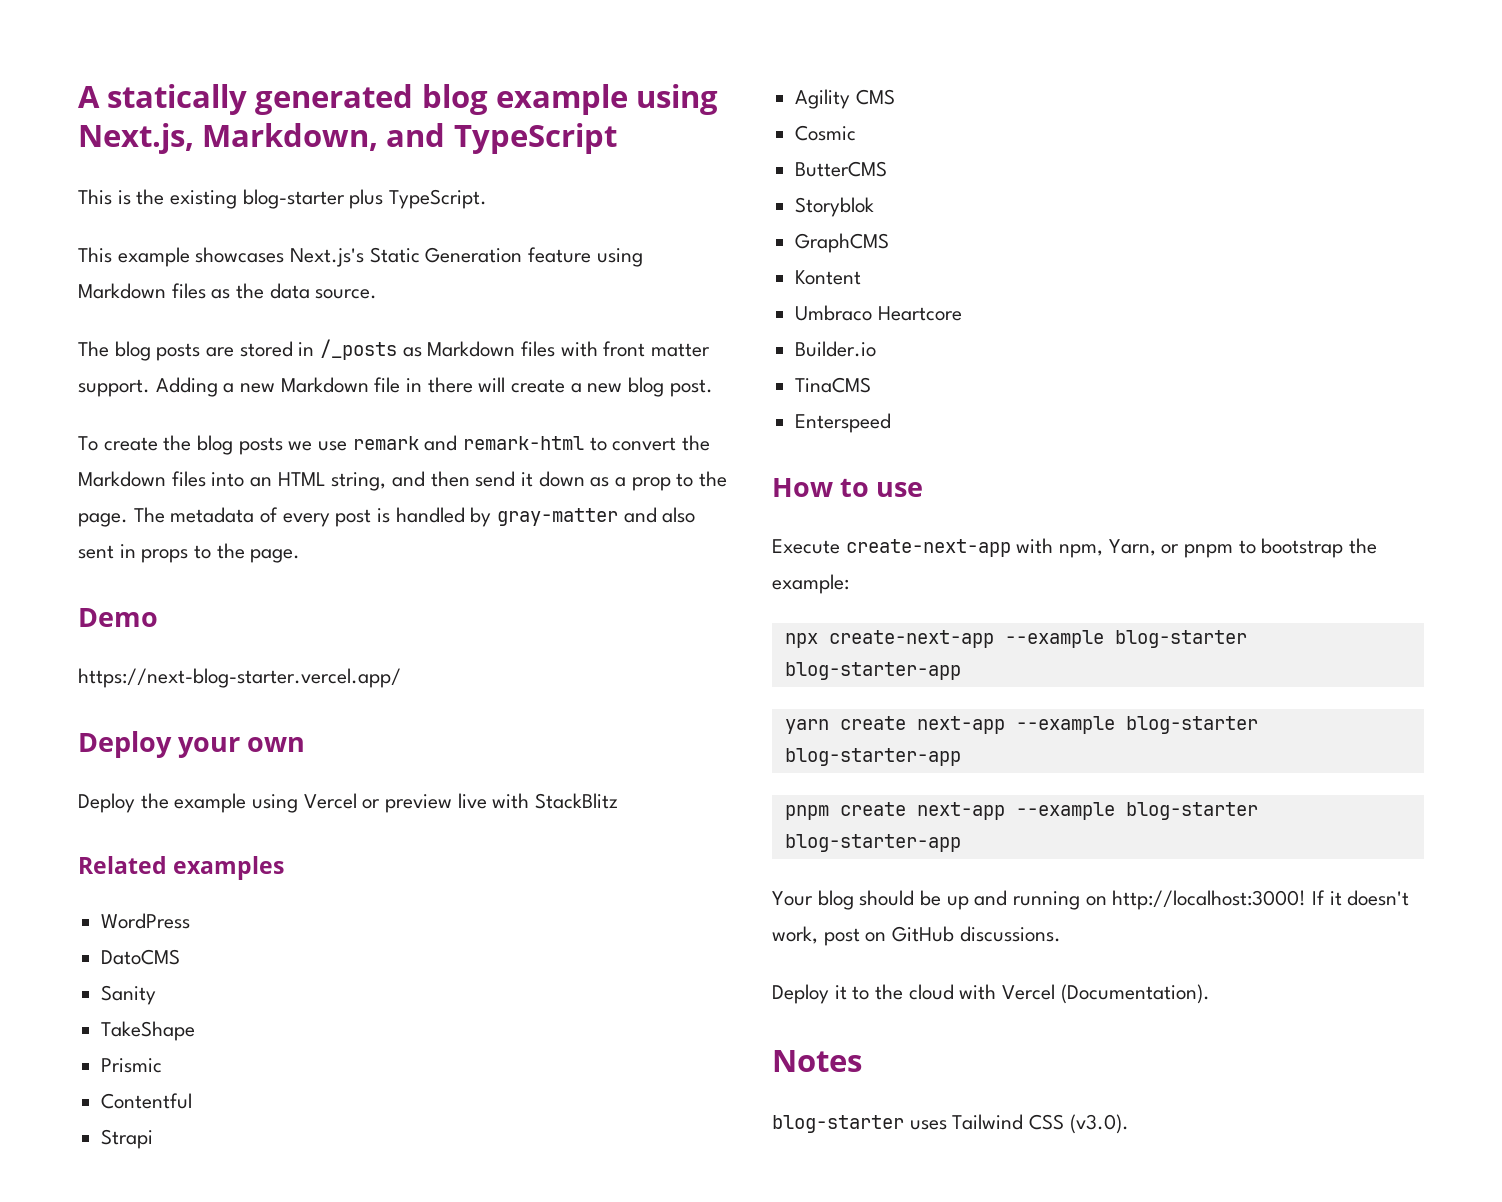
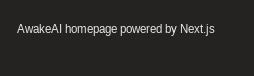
- A statically generated blog example using Next.js, Markdown, and TypeScript
- This is the existing blog-starter plus TypeScript.
- This example showcases Next.js's Static Generation feature using Markdown files as the data source.
- The blog posts are stored in /_posts as Markdown files with front matter support. Adding a new Markdown file in there will create a new blog post.
- To create the blog posts we use remark and remark-html to convert the Markdown files into an HTML string, and then send it down as a prop to the page. The metadata of every post is handled by gray-matter and also sent in props to the page.
- Demo
- https://next-blog-starter.vercel.app/
- Deploy your own
- Deploy the example using Vercel or preview live with StackBlitz
- Related examples
- WordPress
- DatoCMS
- Sanity
- TakeShape
- Prismic
- Contentful
- Strapi
- Agility CMS
- Cosmic
- ButterCMS
- Storyblok
- GraphCMS
- Kontent
- Umbraco Heartcore
- Builder.io
- TinaCMS
- Enterspeed
- How to use
- Execute create-next-app with npm, Yarn, or pnpm to bootstrap the example:
- npx create-next-app --example blog-starter blog-starter-app
- yarn create next-app --example blog-starter blog-starter-app
- pnpm create next-app --example blog-starter blog-starter-app
- Your blog should be up and running on http://localhost:3000! If it doesn't work, post on GitHub discussions.
- Deploy it to the cloud with Vercel (Documentation).
- Notes
- blog-starter uses Tailwind CSS (v3.0).
+ AwakeAI homepage powered by Next.js

